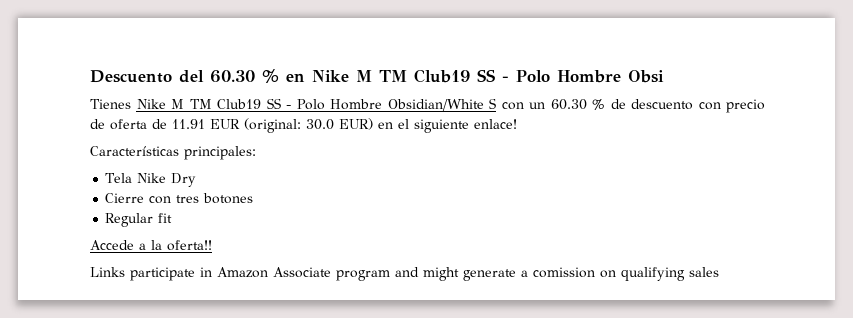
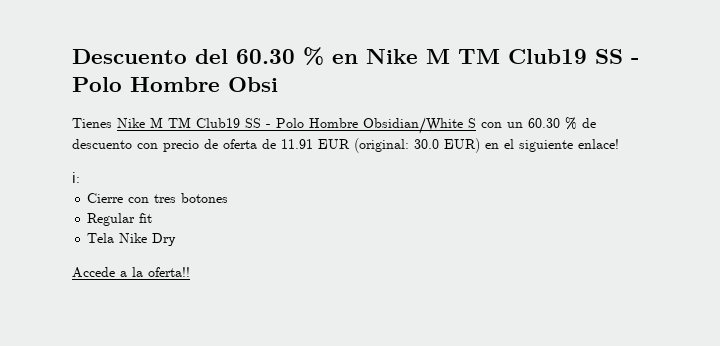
- Características principales:
- Tela Nike Dry
+ ℹ:
+ Tela Nike Dry
- Links participate in Amazon Associate program and might generate a comission on qualifying sales

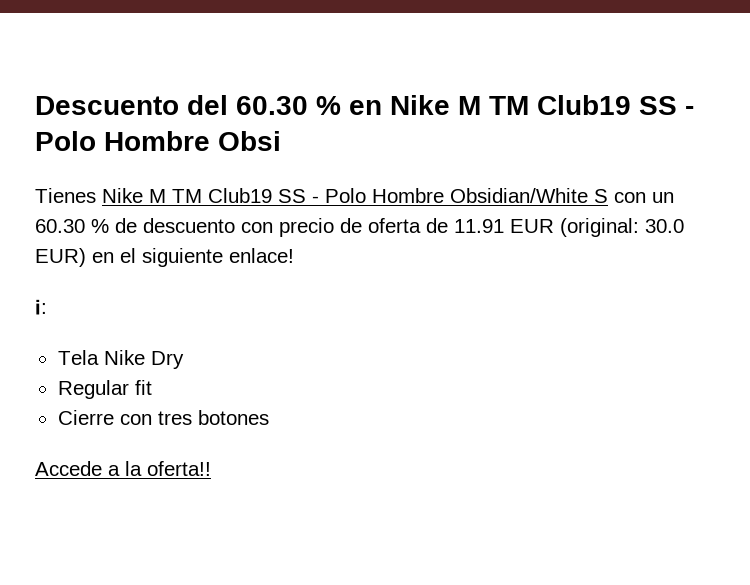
+ Tela Nike Dry
+ Regular fit
- Regular fit
- Tela Nike Dry

